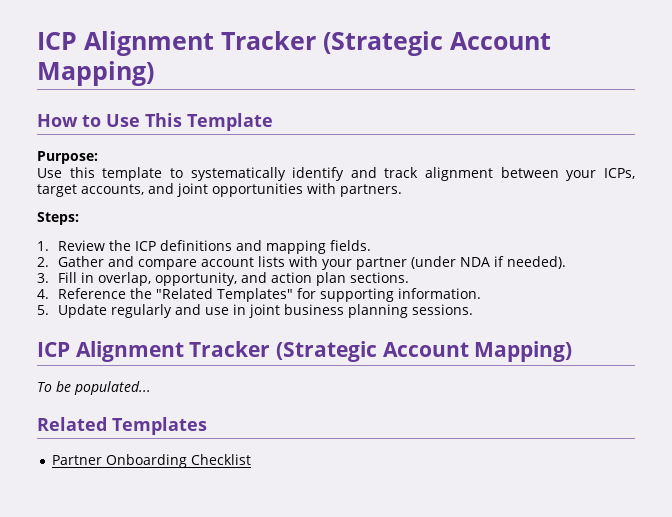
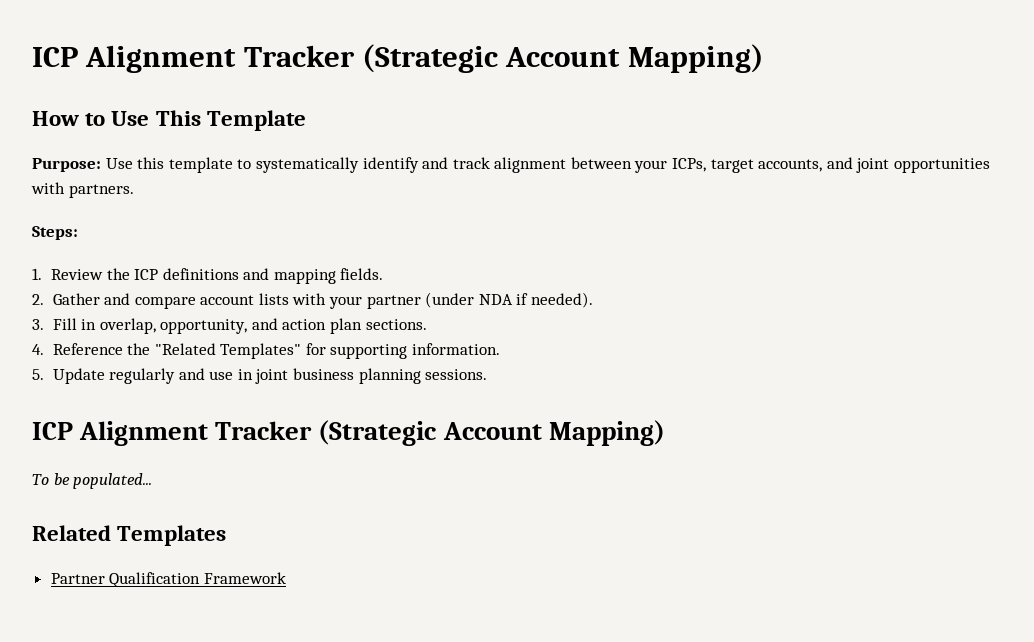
- Purpose:
- Use this template to systematically identify and track alignment between your ICPs, target accounts, and joint opportunities with partners.
+ Purpose: Use this template to systematically identify and track alignment between your ICPs, target accounts, and joint opportunities with partners.
- Partner Onboarding Checklist
+ Partner Qualification Framework

